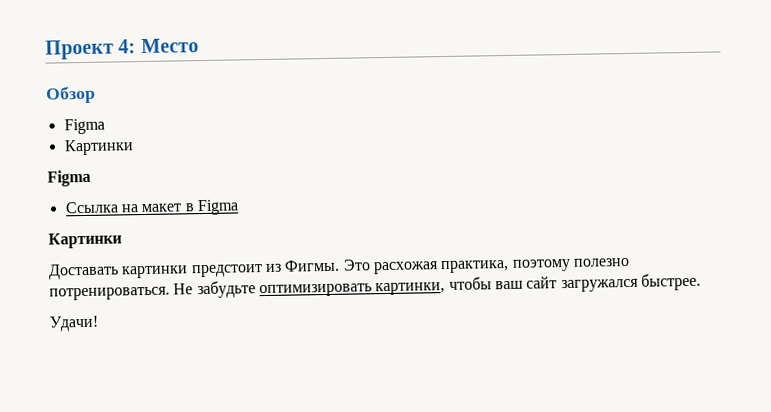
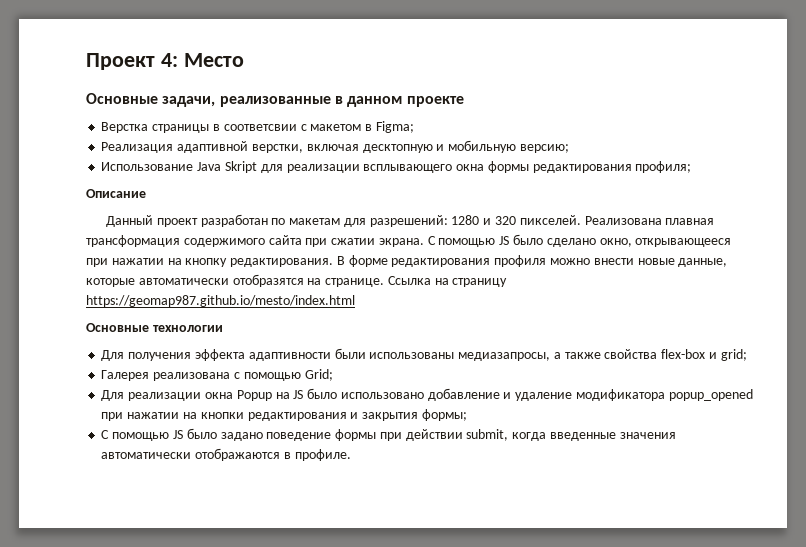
- Обзор
- Figma
- Картинки
- Figma
- Ссылка на макет в Figma
- Картинки
- Доставать картинки предстоит из Фигмы. Это расхожая практика, поэтому полезно потренироваться. Не забудьте оптимизировать картинки, чтобы ваш сайт загружался быстрее.
- Удачи!
+ Основные задачи, реализованные в данном проекте
+ Верстка страницы в соответсвии с макетом в Figma;
+ Реализация адаптивной верстки, включая десктопную и мобильную версию;
+ Использование Java Skript для реализации всплывающего окна формы редактирования профиля;
+ Описание
+ Данный проект разработан по макетам для разрешений: 1280 и 320 пикселей. Реализована плавная трансформация содержимого сайта при сжатии экрана. С помощью JS было сделано окно, открывающееся при нажатии на кнопку редактирования. В форме редактирования профиля можно внести новые данные, которые автоматически отобразятся на странице. Ссылка на страницу https://geomap987.github.io/mesto/index.html
+ Основные технологии
+ Для получения эффекта адаптивности были использованы медиазапросы, а также свойства flex-box и grid;
+ Галерея реализована с помощью Grid;
+ Для реализации окна Popup на JS было использовано добавление и удаление модификатора popup_opened при нажатии на кнопки редактирования и закрытия формы;
+ С помощью JS было задано поведение формы при действии submit, когда введенные значения автоматически отображаются в профиле.

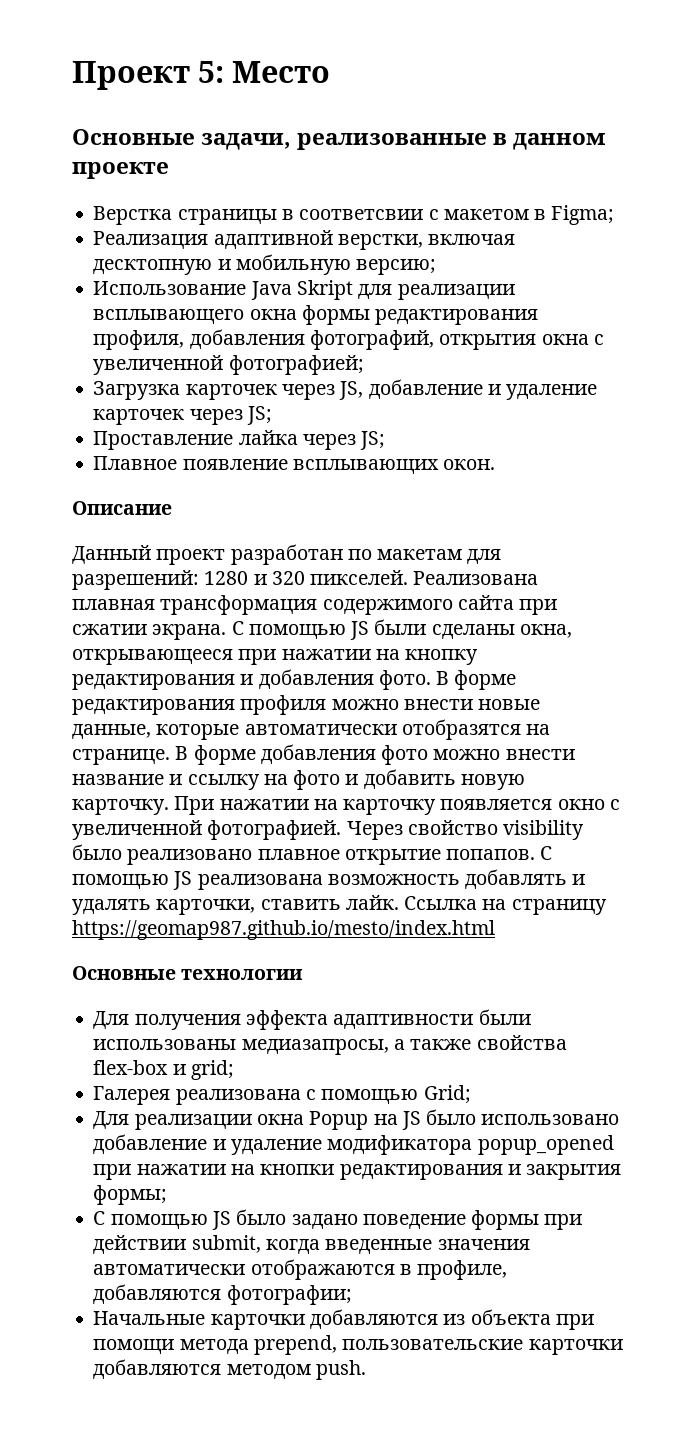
- Проект 4: Место
+ Проект 5: Место
- Использование Java Skript для реализации всплывающего окна формы редактирования профиля;
+ Использование Java Skript для реализации всплывающего окна формы редактирования профиля, добавления фотографий, открытия окна с увеличенной фотографией;
+ Загрузка карточек через JS, добавление и удаление карточек через JS;
+ Проставление лайка через JS;
+ Плавное появление всплывающих окон.
- С помощью JS было сделано окно, открывающееся при нажатии на кнопку редактирования.
+ С помощью JS были сделаны окна, открывающееся при нажатии на кнопку редактирования и добавления фото.
+ В форме добавления фото можно внести название и ссылку на фото и добавить новую карточку. При нажатии на карточку появляется окно с увеличенной фотографией. Через свойство visibility было реализовано плавное открытие попапов. С помощью JS реализована возможность добавлять и удалять карточки, ставить лайк.
- С помощью JS было задано поведение формы при действии submit, когда введенные значения автоматически отображаются в профиле.
+ С помощью JS было задано поведение формы при действии submit, когда введенные значения автоматически отображаются в профиле, добавляются фотографии;
+ Начальные карточки добавляются из объекта при помощи метода prepend, пользовательские карточки добавляются методом push.

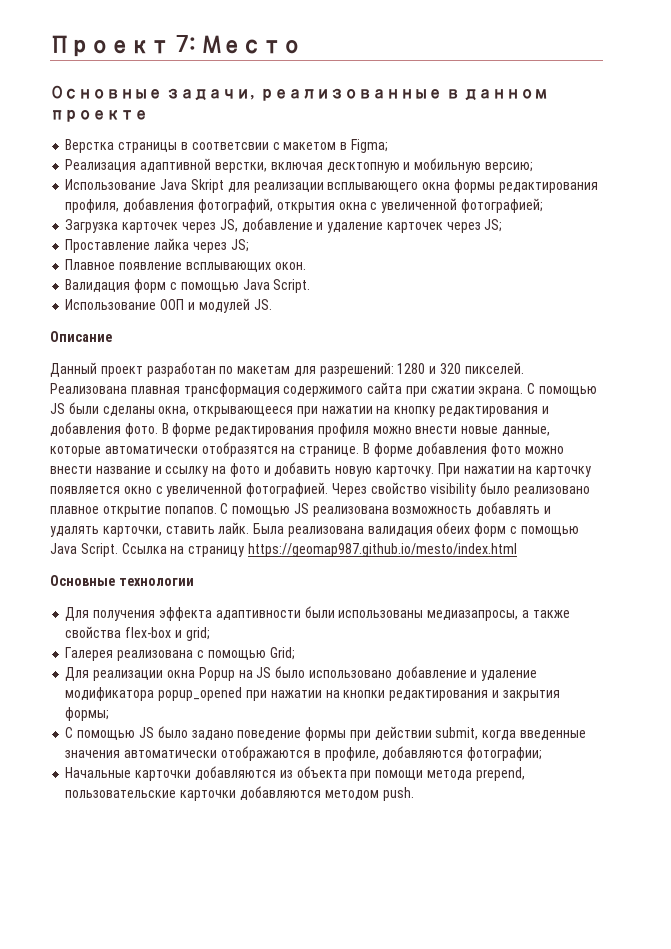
- Проект 5: Место
+ Проект 7: Место
+ Валидация форм с помощью Java Script.
+ Использование ООП и модулей JS.
+ Была реализована валидация обеих форм с помощью Java Script.

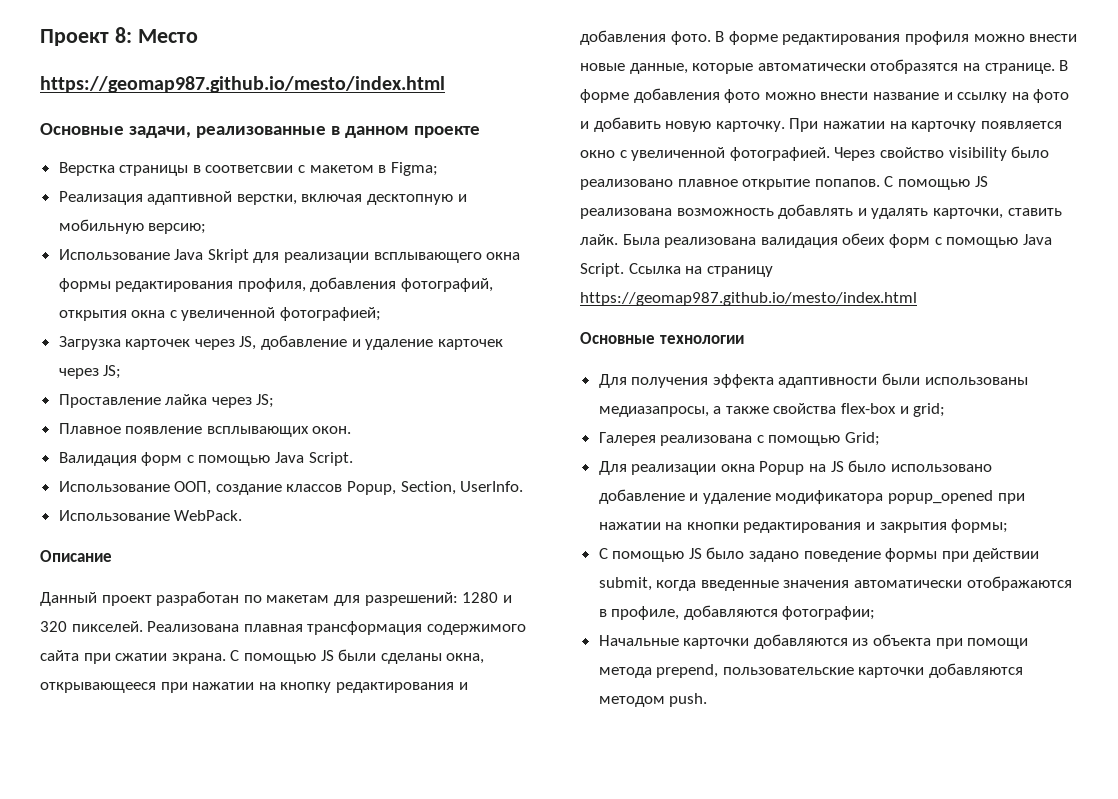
- Проект 7: Место
+ Проект 8: Место
+ https://geomap987.github.io/mesto/index.html
- Использование ООП и модулей JS.
+ Использование ООП, создание классов Popup, Section, UserInfo.
+ Использование WebPack.

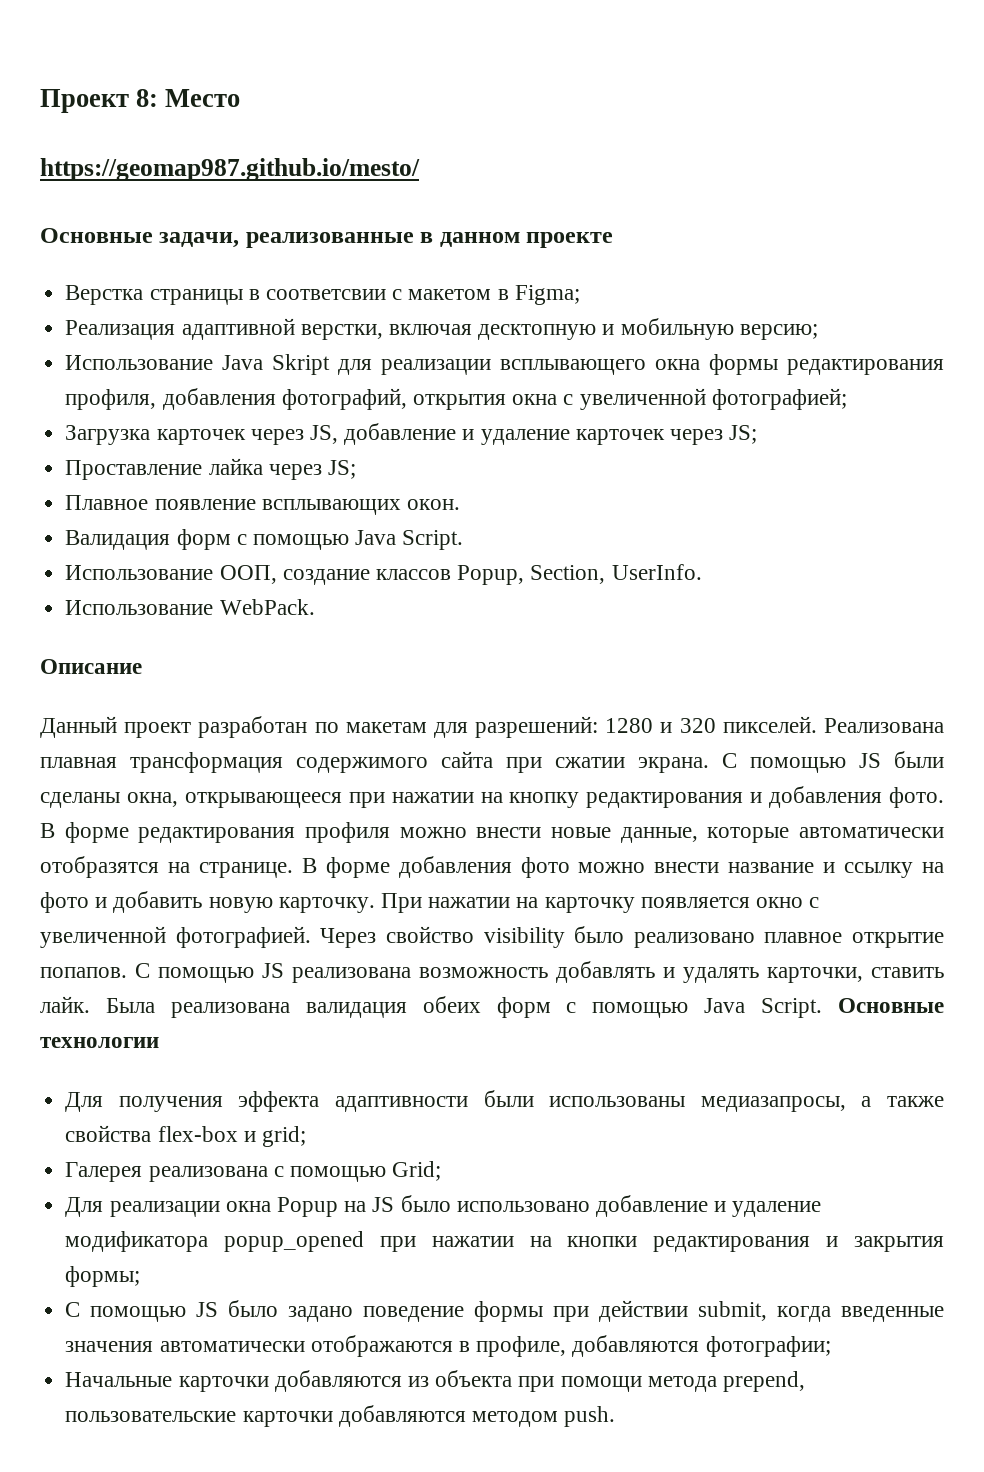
  Проект 8: Место
- https://geomap987.github.io/mesto/index.html
+ https://geomap987.github.io/mesto/
- Была реализована валидация обеих форм с помощью Java Script. Ссылка на страницу https://geomap987.github.io/mesto/index.html
- Основные технологии
+ Была реализована валидация обеих форм с помощью Java Script. Основные технологии

